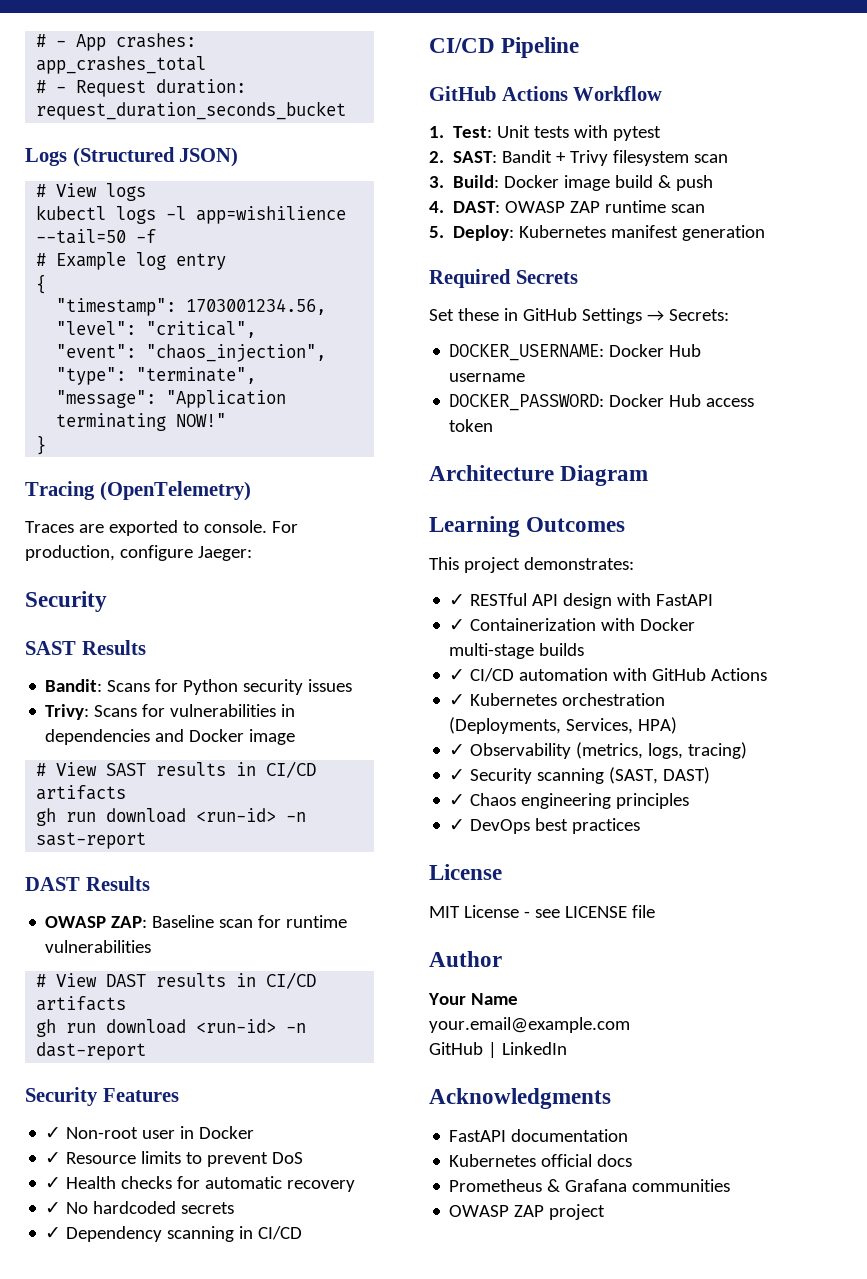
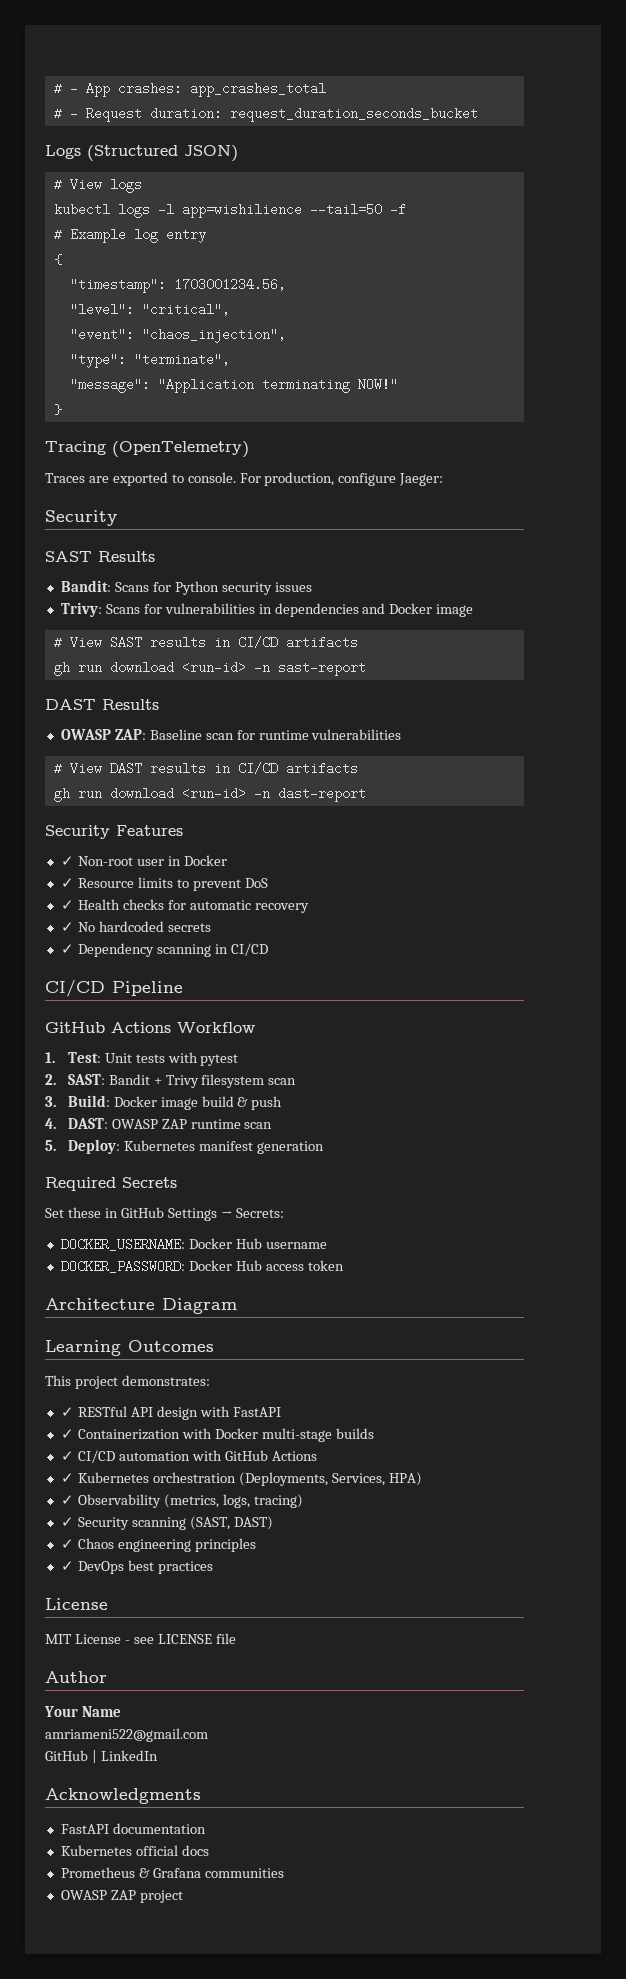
- your.email@example.com
+ amriameni522@gmail.com

